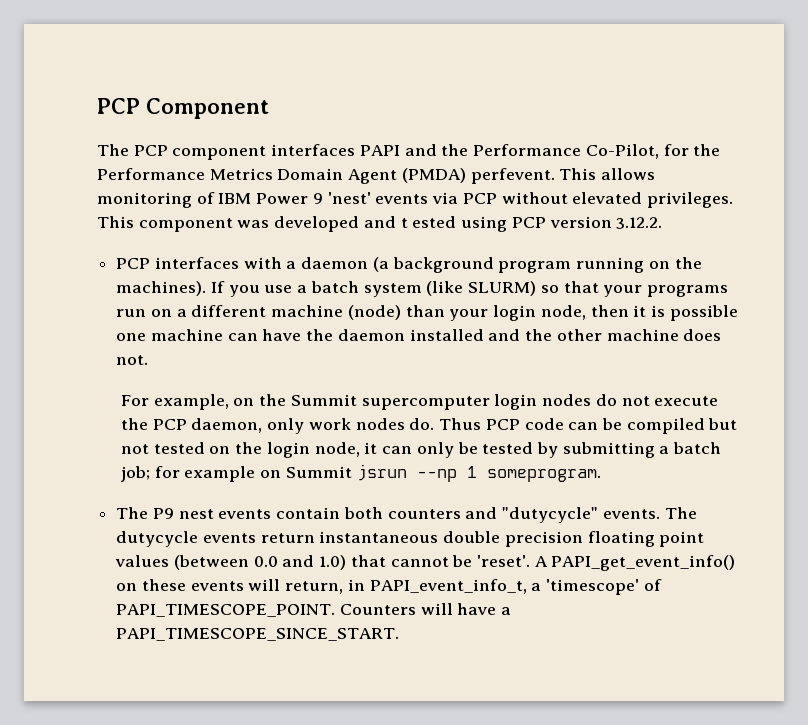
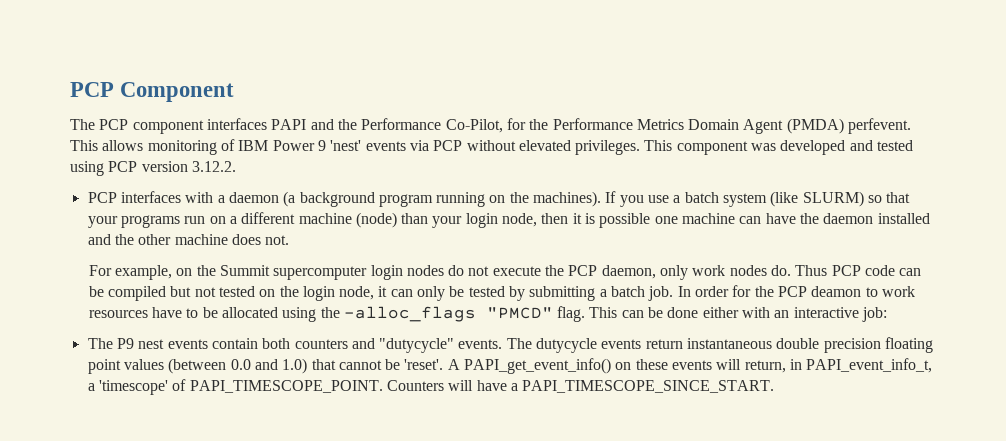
- This component was developed and t ested using PCP version 3.12.2.
+ This component was developed and tested using PCP version 3.12.2.
- Thus PCP code can be compiled but not tested on the login node, it can only be tested by submitting a batch job; for example on Summit jsrun --np 1 someprogram.
+ Thus PCP code can be compiled but not tested on the login node, it can only be tested by submitting a batch job. In order for the PCP deamon to work resources have to be allocated using the -alloc_flags "PMCD" flag. This can be done either with an interactive job:

